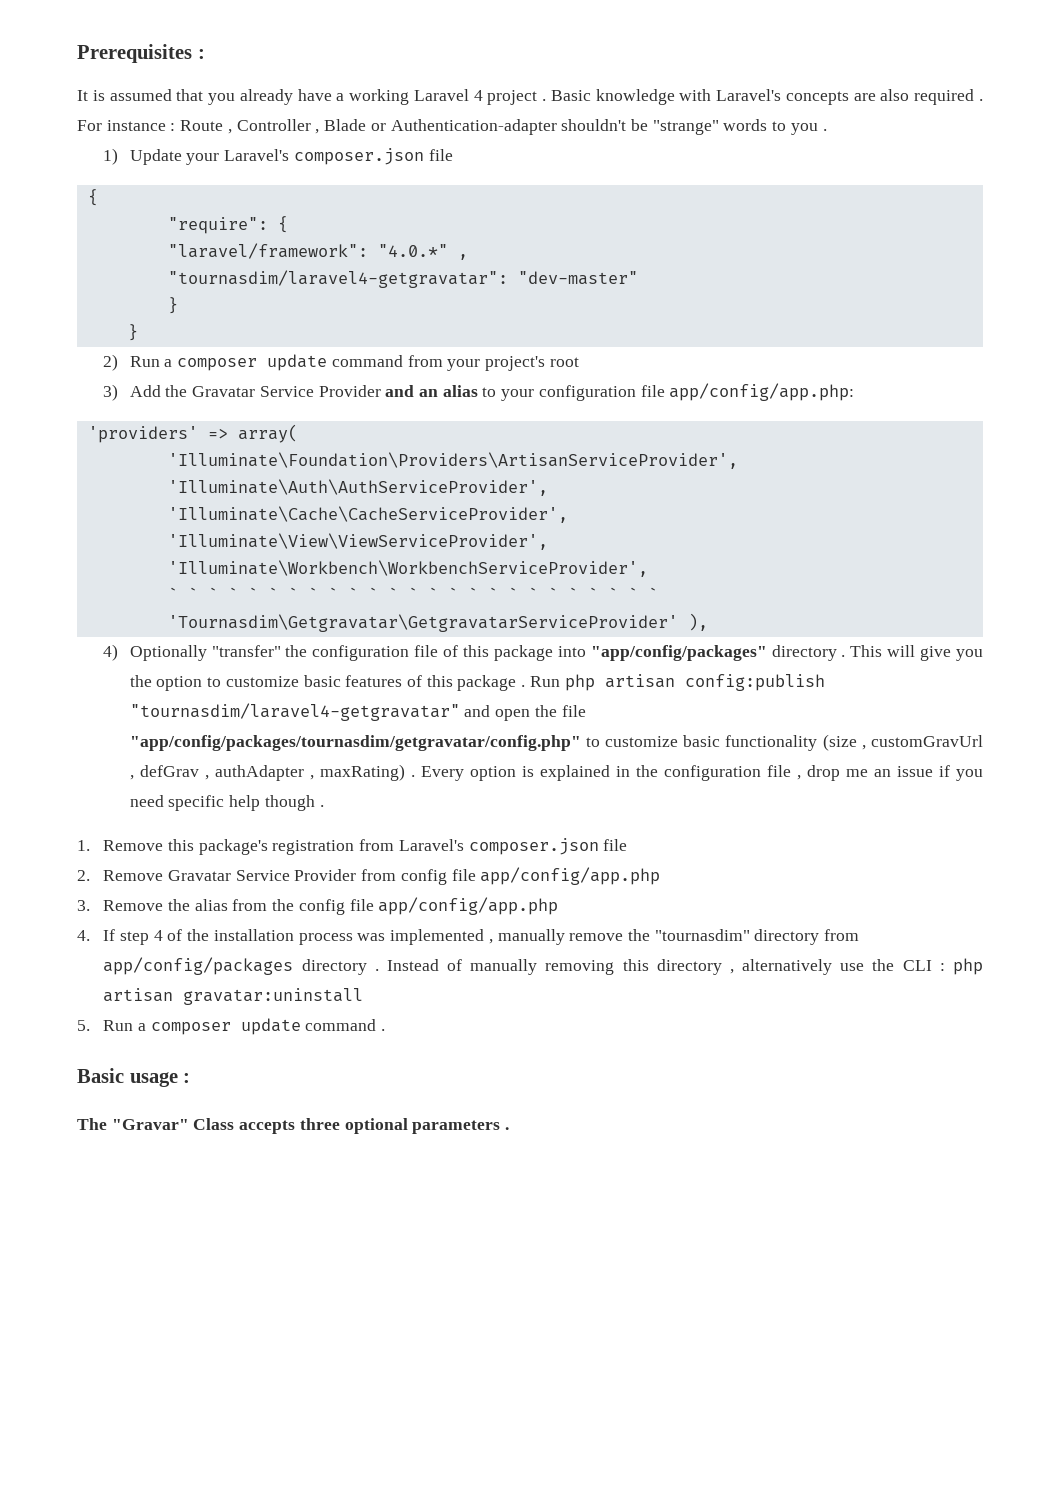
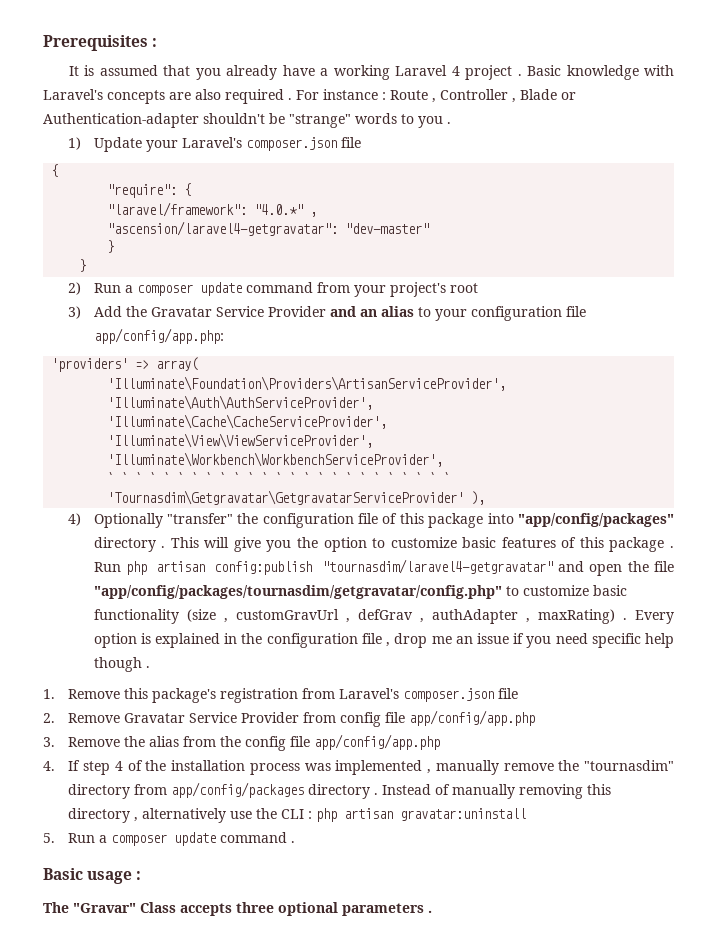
- "tournasdim/laravel4-getgravatar": "dev-master"
+ "ascension/laravel4-getgravatar": "dev-master"

